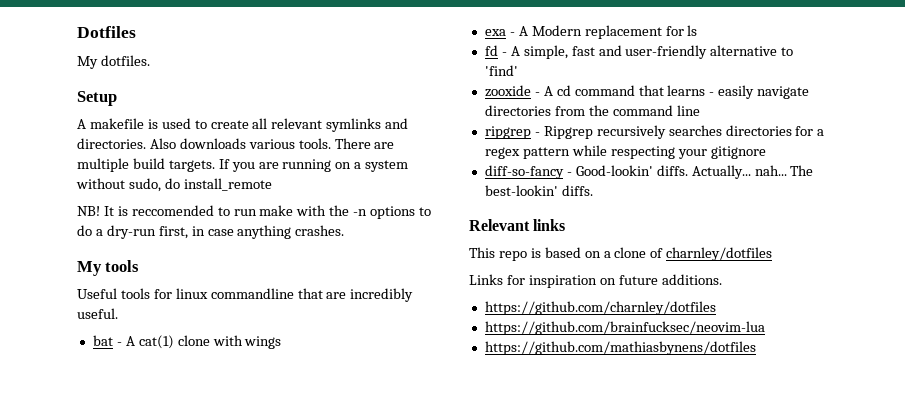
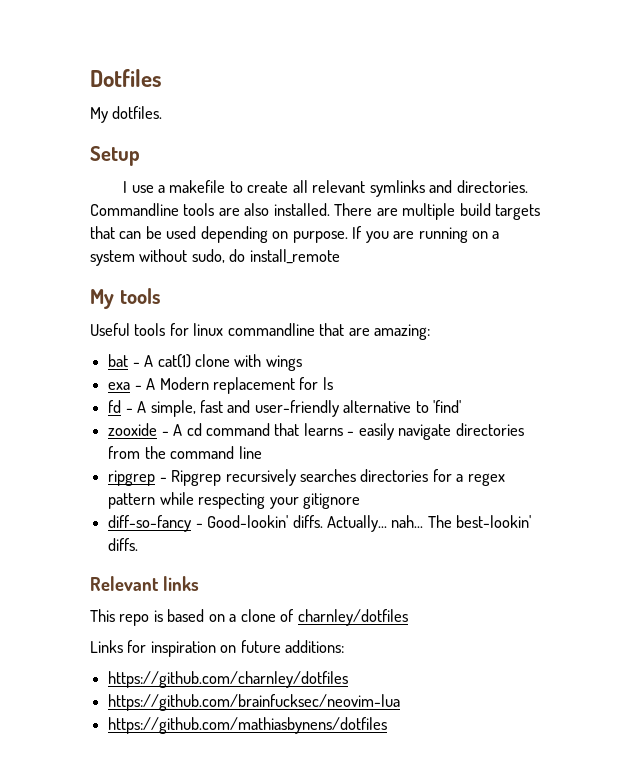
- A makefile is used to create all relevant symlinks and directories.
+ I use a makefile to create all relevant symlinks and directories.
- Also downloads various tools. There are multiple build targets.
+ Commandline tools are also installed. There are multiple build targets that can be used depending on purpose.
- NB! It is reccomended to run make with the -n options to do a dry-run first, in case anything crashes.
- Useful tools for linux commandline that are incredibly useful.
+ Useful tools for linux commandline that are amazing:
- Links for inspiration on future additions.
+ Links for inspiration on future additions:

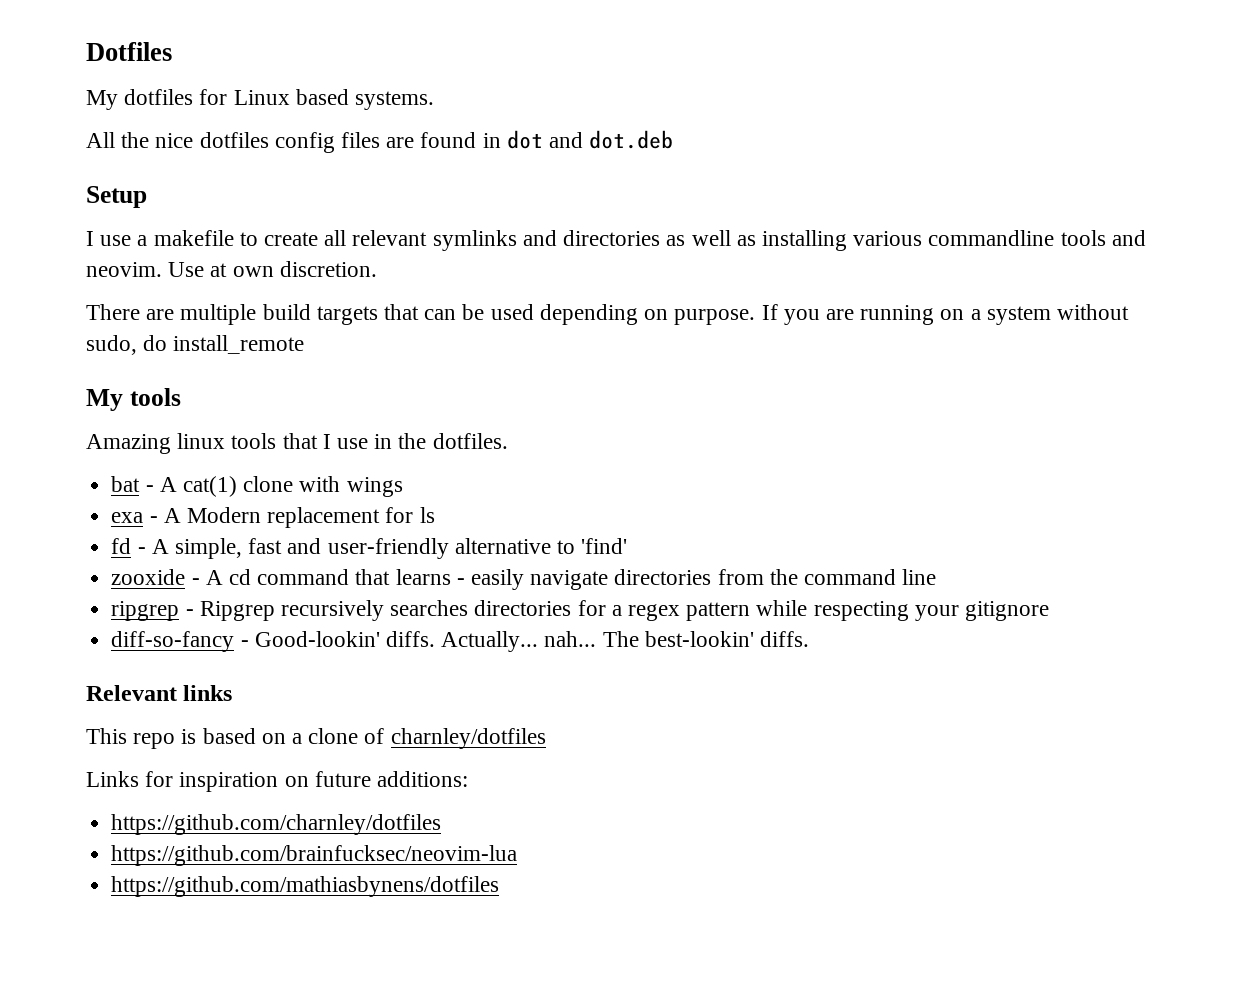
- My dotfiles.
+ My dotfiles for Linux based systems.
+ All the nice dotfiles config files are found in dot and dot.deb
- I use a makefile to create all relevant symlinks and directories. Commandline tools are also installed. There are multiple build targets that can be used depending on purpose.
+ I use a makefile to create all relevant symlinks and directories as well as installing various commandline tools and neovim. Use at own discretion.
+ There are multiple build targets that can be used depending on purpose.
- Useful tools for linux commandline that are amazing:
+ Amazing linux tools that I use in the dotfiles.

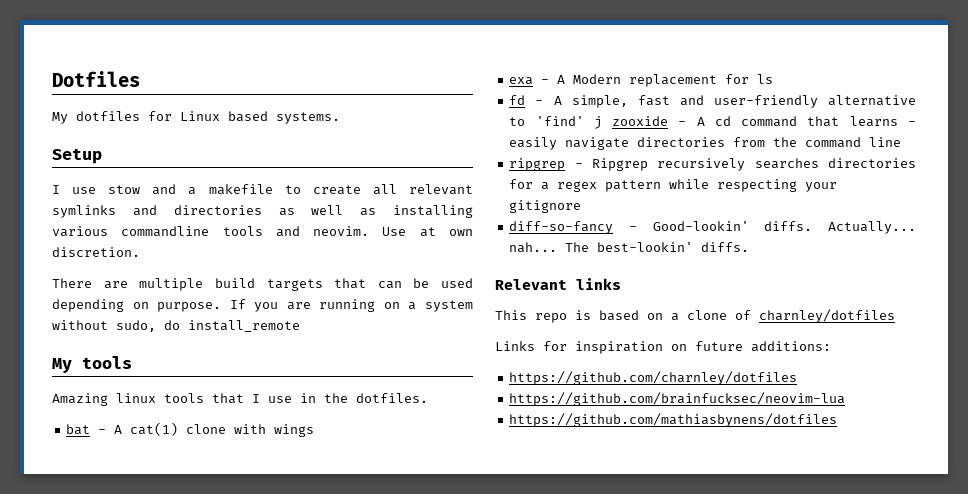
- All the nice dotfiles config files are found in dot and dot.deb
- I use a makefile to create all relevant symlinks and directories as well as installing various commandline tools and neovim.
+ I use stow and a makefile to create all relevant symlinks and directories as well as installing various commandline tools and neovim.
- fd - A simple, fast and user-friendly alternative to 'find'
- zooxide - A cd command that learns - easily navigate directories from the command line
+ fd - A simple, fast and user-friendly alternative to 'find' j zooxide - A cd command that learns - easily navigate directories from the command line

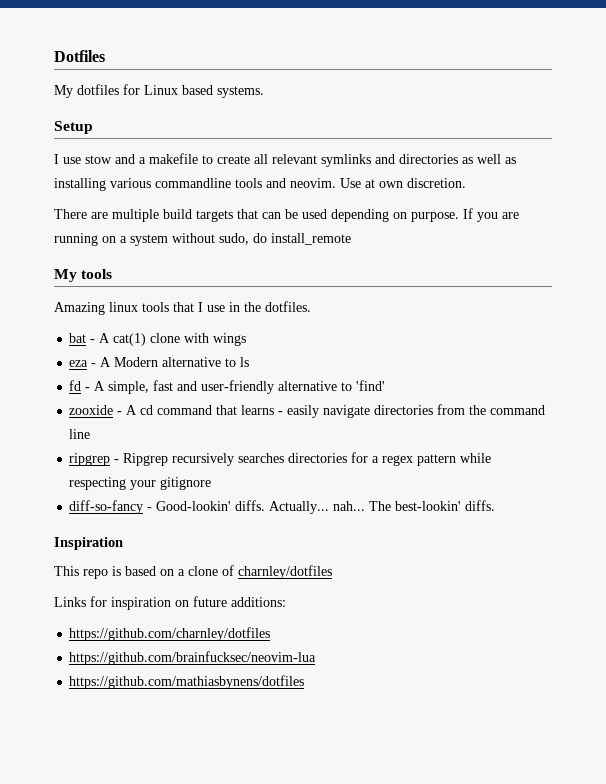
- exa - A Modern replacement for ls
+ eza - A Modern alternative to ls
- fd - A simple, fast and user-friendly alternative to 'find' j zooxide - A cd command that learns - easily navigate directories from the command line
+ fd - A simple, fast and user-friendly alternative to 'find'
+ zooxide - A cd command that learns - easily navigate directories from the command line
- Relevant links
+ Inspiration

